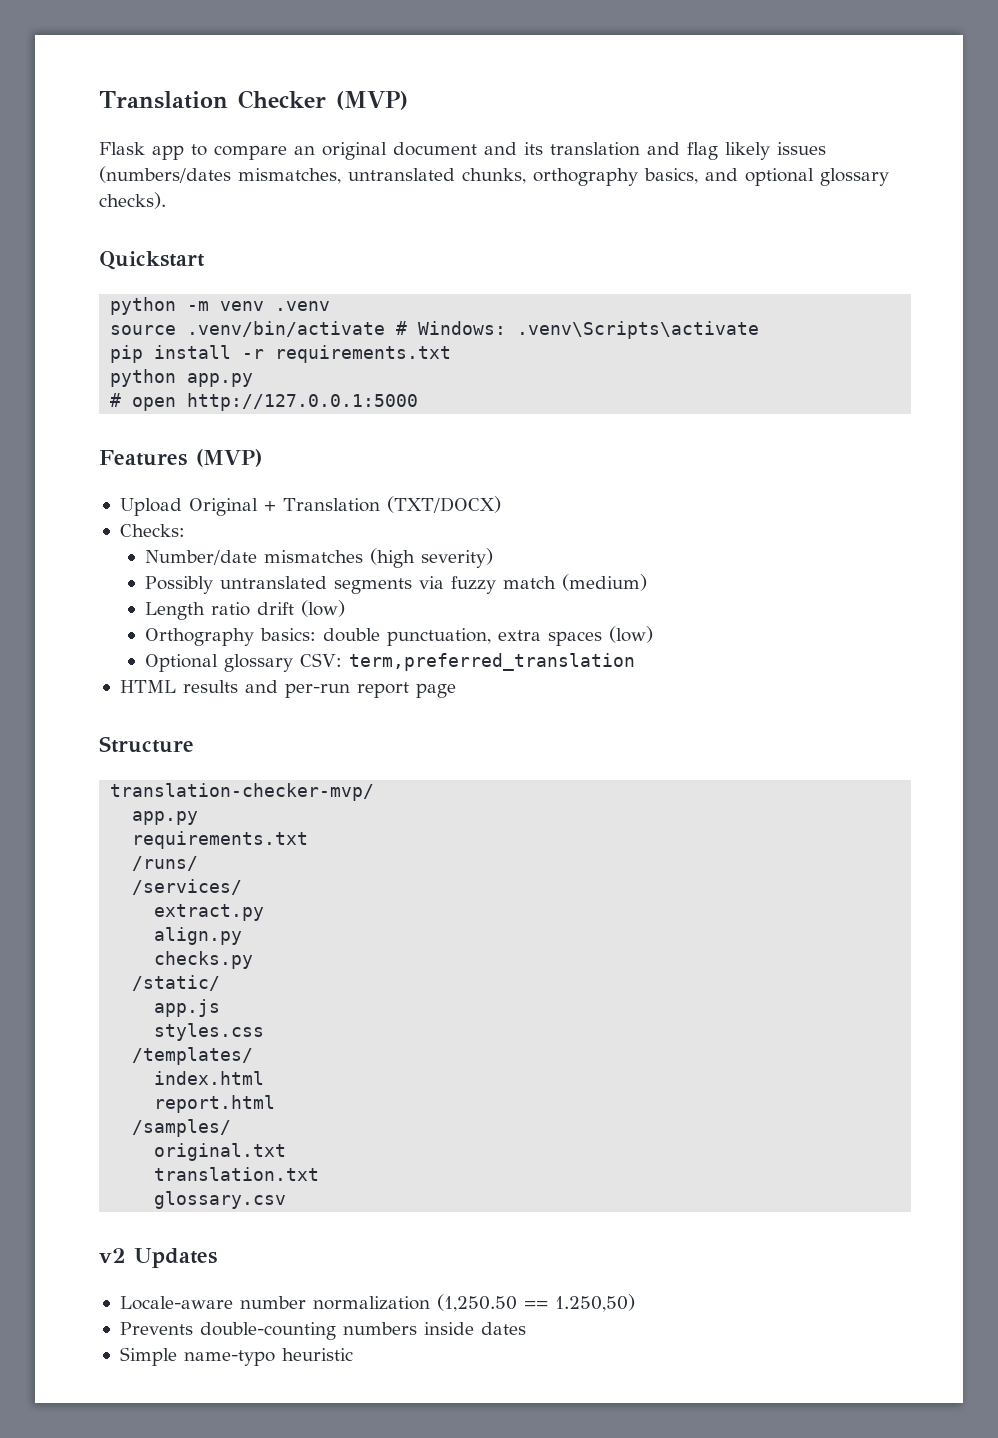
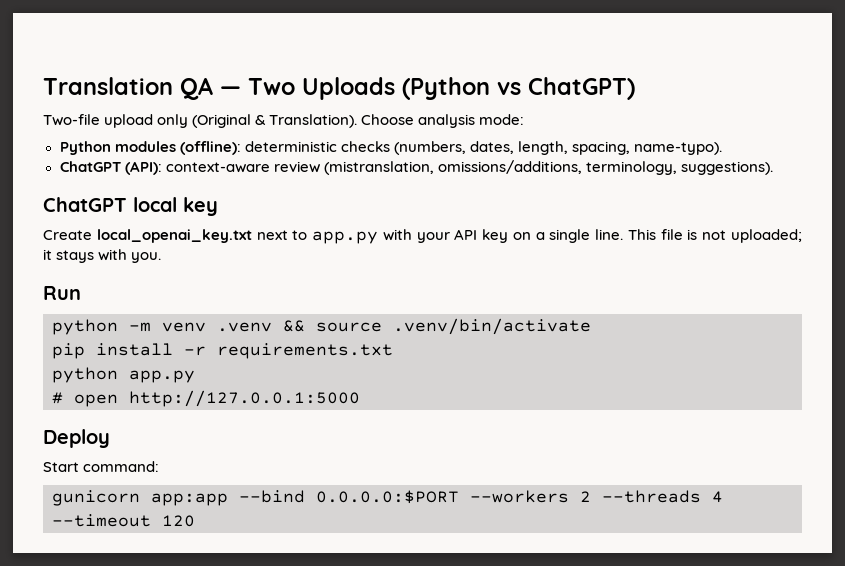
- Translation Checker (MVP)
- Flask app to compare an original document and its translation and flag likely issues (numbers/dates mismatches, untranslated chunks, orthography basics, and optional glossary checks).
- Quickstart
+ Translation QA — Two Uploads (Python vs ChatGPT)
+ Two-file upload only (Original & Translation). Choose analysis mode:
+ Python modules (offline): deterministic checks (numbers, dates, length, spacing, name-typo).
+ ChatGPT (API): context-aware review (mistranslation, omissions/additions, terminology, suggestions).
+ ChatGPT local key
+ Create local_openai_key.txt next to app.py with your API key on a single line. This file is not uploaded; it stays with you.
+ Run
- python -m venv .venv
- source .venv/bin/activate # Windows: .venv\Scripts\activate
+ python -m venv .venv && source .venv/bin/activate
- Features (MVP)
- Upload Original + Translation (TXT/DOCX)
- Checks:
- Number/date mismatches (high severity)
- Possibly untranslated segments via fuzzy match (medium)
- Length ratio drift (low)
- Orthography basics: double punctuation, extra spaces (low)
- Optional glossary CSV: term,preferred_translation
- HTML results and per-run report page
- Structure
- translation-checker-mvp/
- app.py
- requirements.txt
- /runs/
- /services/
- extract.py
- align.py
- checks.py
- /static/
- app.js
- styles.css
- /templates/
- index.html
- report.html
- /samples/
- original.txt
- translation.txt
- glossary.csv
- v2 Updates
- Locale-aware number normalization (1,250.50 == 1.250,50)
- Prevents double-counting numbers inside dates
- Simple name-typo heuristic
+ Deploy
+ Start command:
+ gunicorn app:app --bind 0.0.0.0:$PORT --workers 2 --threads 4 --timeout 120

